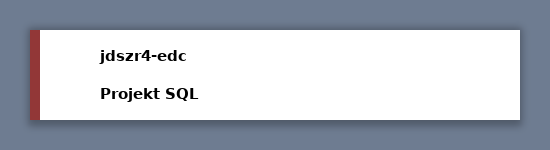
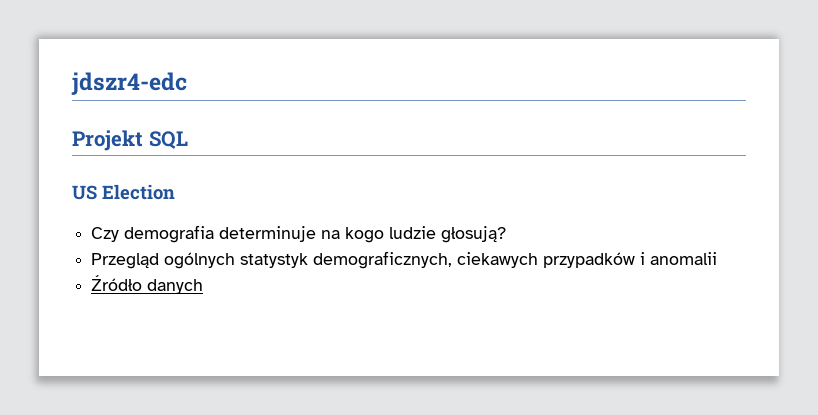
+ US Election
+ Czy demografia determinuje na kogo ludzie głosują?
+ Przegląd ogólnych statystyk demograficznych, ciekawych przypadków i anomalii
+ Źródło danych

